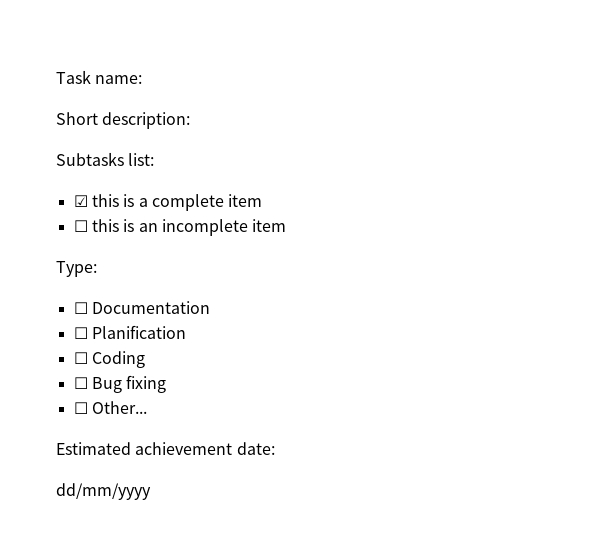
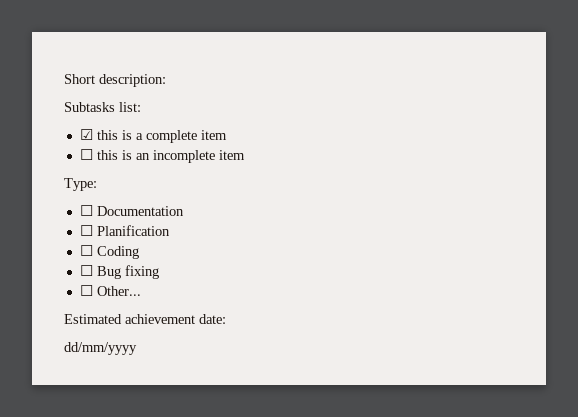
- Task name:

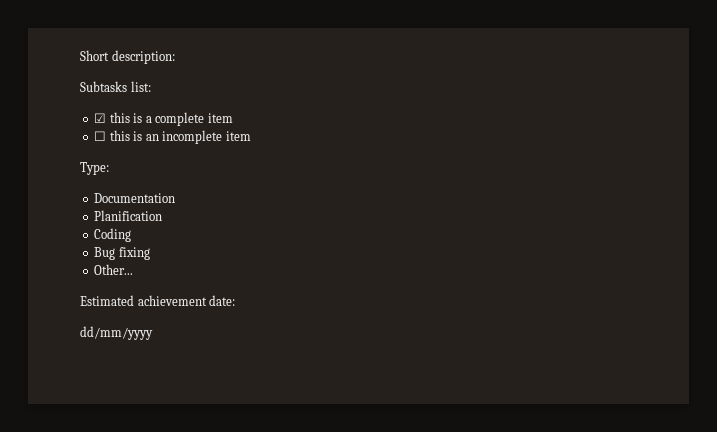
- ☐ Documentation
+ Documentation
- ☐ Planification
+ Planification
- ☐ Coding
+ Coding
- ☐ Bug fixing
+ Bug fixing
- ☐ Other...
+ Other...

